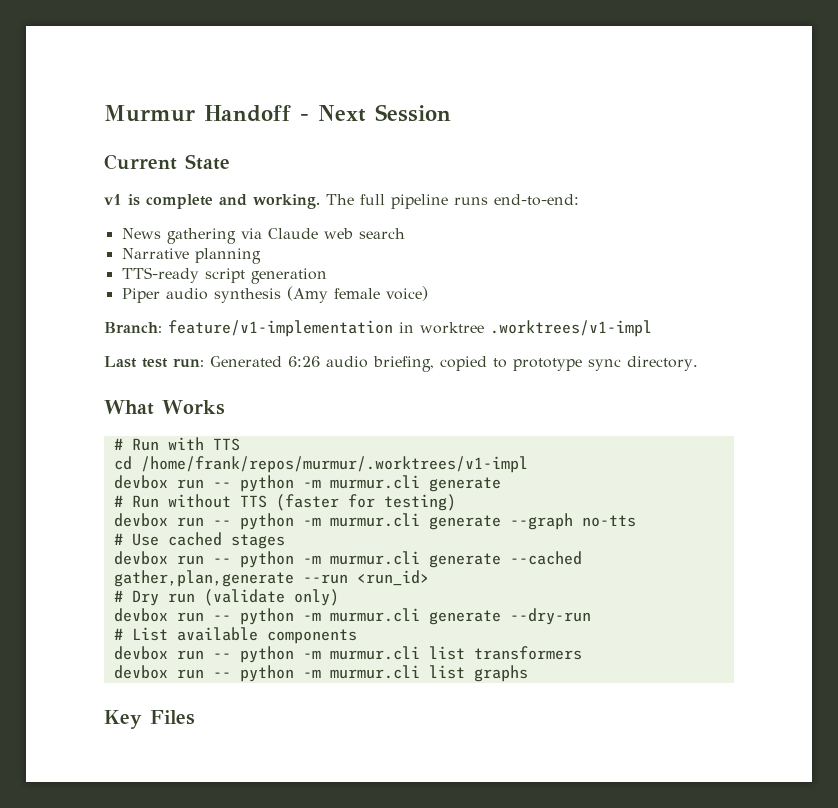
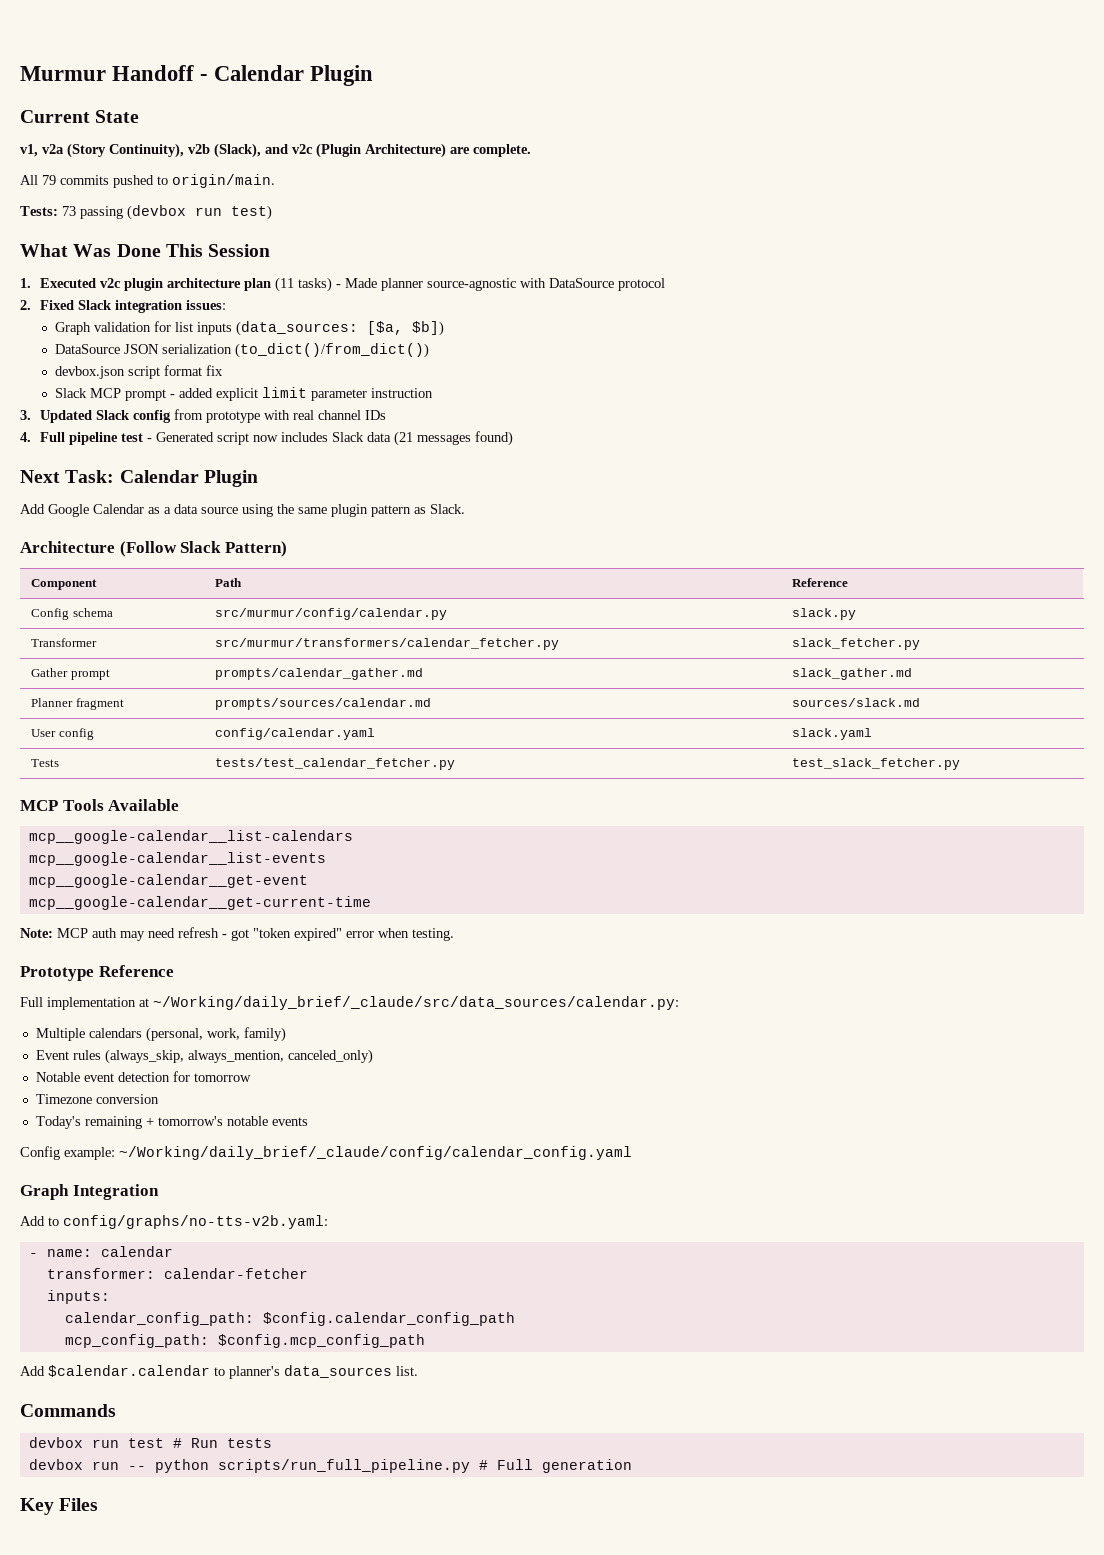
- Murmur Handoff - Next Session
+ Murmur Handoff - Calendar Plugin
- v1 is complete and working. The full pipeline runs end-to-end:
- News gathering via Claude web search
- Narrative planning
- TTS-ready script generation
- Piper audio synthesis (Amy female voice)
- Branch: feature/v1-implementation in worktree .worktrees/v1-impl
- Last test run: Generated 6:26 audio briefing, copied to prototype sync directory.
- What Works
- # Run with TTS
- cd /home/frank/repos/murmur/.worktrees/v1-impl
- devbox run -- python -m murmur.cli generate
- # Run without TTS (faster for testing)
- devbox run -- python -m murmur.cli generate --graph no-tts
- # Use cached stages
- devbox run -- python -m murmur.cli generate --cached gather,plan,generate --run <run_id>
- # Dry run (validate only)
- devbox run -- python -m murmur.cli generate --dry-run
- # List available components
- devbox run -- python -m murmur.cli list transformers
- devbox run -- python -m murmur.cli list graphs
+ v1, v2a (Story Continuity), v2b (Slack), and v2c (Plugin Architecture) are complete.
+ All 79 commits pushed to origin/main.
+ Tests: 73 passing (devbox run test)
+ What Was Done This Session
+ 1. Executed v2c plugin architecture plan (11 tasks) - Made planner source-agnostic with DataSource protocol
+ 2. Fixed Slack integration issues:
+ Graph validation for list inputs (data_sources: [$a, $b])
+ DataSource JSON serialization (to_dict()/from_dict())
+ devbox.json script format fix
+ Slack MCP prompt - added explicit limit parameter instruction
+ 3. Updated Slack config from prototype with real channel IDs
+ 4. Full pipeline test - Generated script now includes Slack data (21 messages found)
+ Next Task: Calendar Plugin
+ Add Google Calendar as a data source using the same plugin pattern as Slack.
+ Architecture (Follow Slack Pattern)
+ Component | Path | Reference
+ Config schema | src/murmur/config/calendar.py | slack.py
+ Transformer | src/murmur/transformers/calendar_fetcher.py | slack_fetcher.py
+ Gather prompt | prompts/calendar_gather.md | slack_gather.md
+ Planner fragment | prompts/sources/calendar.md | sources/slack.md
+ User config | config/calendar.yaml | slack.yaml
+ Tests | tests/test_calendar_fetcher.py | test_slack_fetcher.py
+ MCP Tools Available
+ mcp__google-calendar__list-calendars
+ mcp__google-calendar__list-events
+ mcp__google-calendar__get-event
+ mcp__google-calendar__get-current-time
+ Note: MCP auth may need refresh - got "token expired" error when testing.
+ Prototype Reference
+ Full implementation at ~/Working/daily_brief/_claude/src/data_sources/calendar.py:
+ Multiple calendars (personal, work, family)
+ Event rules (always_skip, always_mention, canceled_only)
+ Notable event detection for tomorrow
+ Timezone conversion
+ Today's remaining + tomorrow's notable events
+ Config example: ~/Working/daily_brief/_claude/config/calendar_config.yaml
+ Graph Integration
+ Add to config/graphs/no-tts-v2b.yaml:
+ - name: calendar
+ transformer: calendar-fetcher
+ inputs:
+ calendar_config_path: $config.calendar_config_path
+ mcp_config_path: $config.mcp_config_path
+ Add $calendar.calendar to planner's data_sources list.
+ Commands
+ devbox run test # Run tests
+ devbox run -- python scripts/run_full_pipeline.py # Full generation

